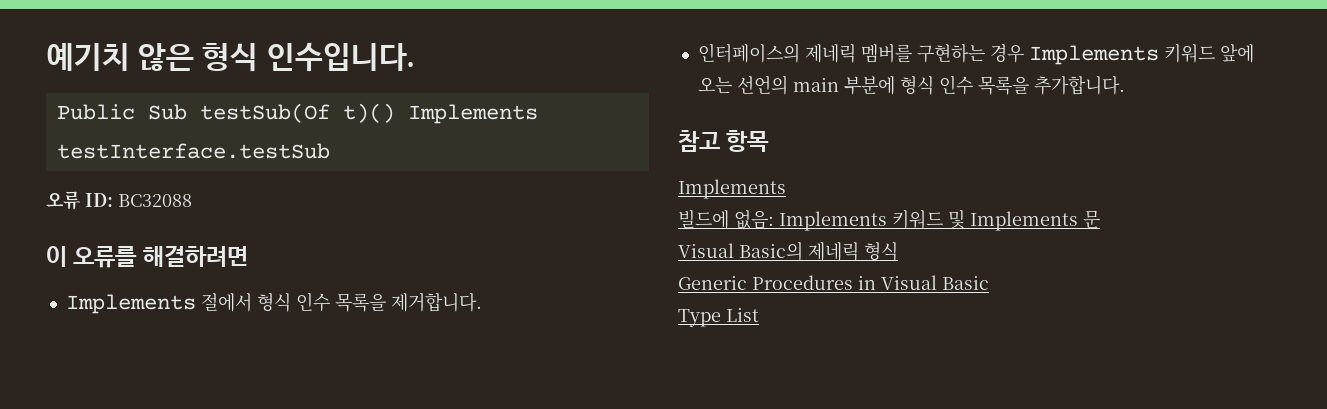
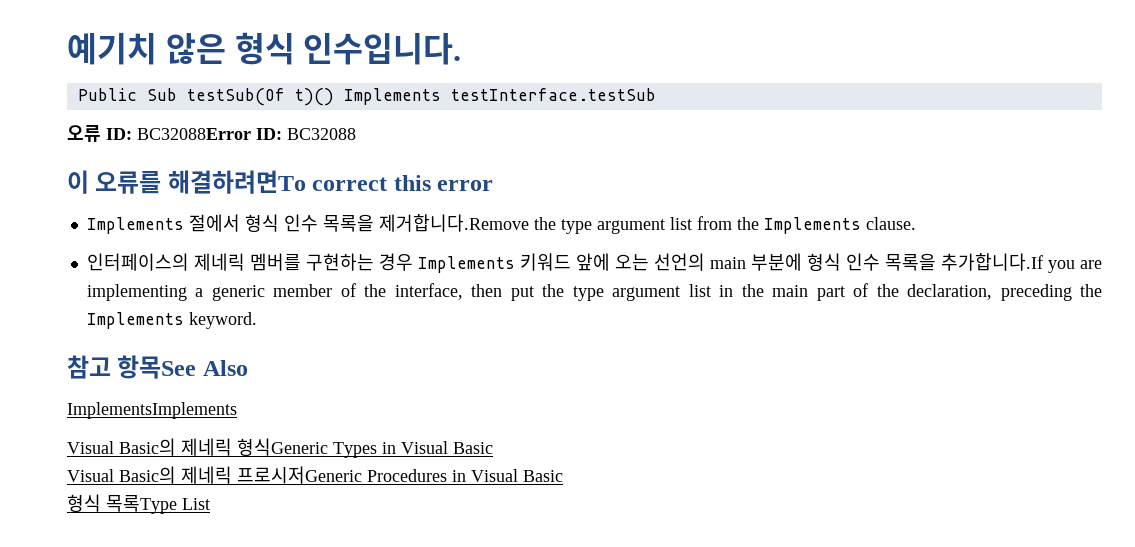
- 오류 ID: BC32088
+ 오류 ID: BC32088Error ID: BC32088
- 이 오류를 해결하려면
+ 이 오류를 해결하려면To correct this error
- Implements 절에서 형식 인수 목록을 제거합니다.
+ Implements 절에서 형식 인수 목록을 제거합니다.Remove the type argument list from the Implements clause.
- 인터페이스의 제네릭 멤버를 구현하는 경우 Implements 키워드 앞에 오는 선언의 main 부분에 형식 인수 목록을 추가합니다.
- 참고 항목
- Implements
- 빌드에 없음: Implements 키워드 및 Implements 문
- Visual Basic의 제네릭 형식
- Generic Procedures in Visual Basic
+ 인터페이스의 제네릭 멤버를 구현하는 경우 Implements 키워드 앞에 오는 선언의 main 부분에 형식 인수 목록을 추가합니다.If you are implementing a generic member of the interface, then put the type argument list in the main part of the declaration, preceding the Implements keyword.
+ 참고 항목See Also
+ ImplementsImplements
+ Visual Basic의 제네릭 형식Generic Types in Visual Basic
+ Visual Basic의 제네릭 프로시저Generic Procedures in Visual Basic
- Type List
+ 형식 목록Type List

